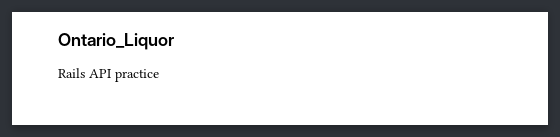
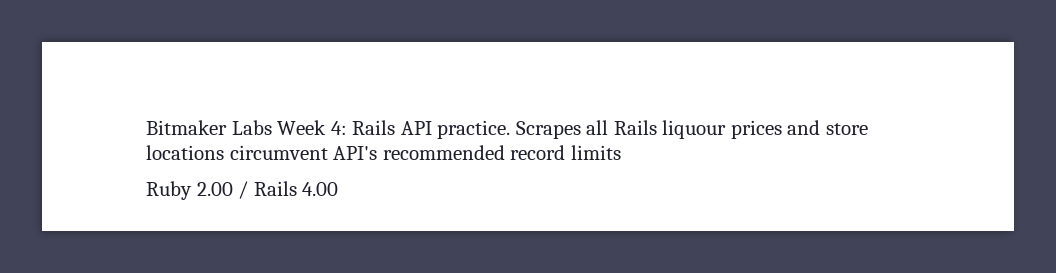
- Ontario_Liquor
- Rails API practice
+ Bitmaker Labs Week 4: Rails API practice. Scrapes all Rails liquour prices and store locations circumvent API's recommended record limits
+ Ruby 2.00 / Rails 4.00

